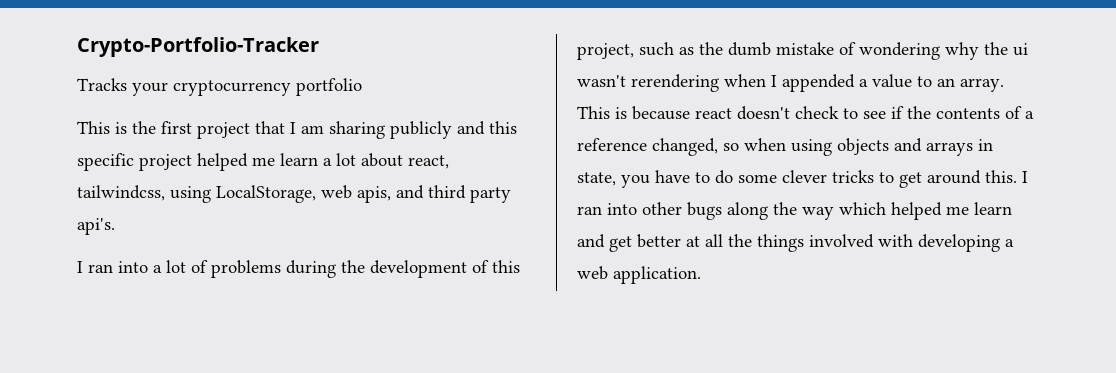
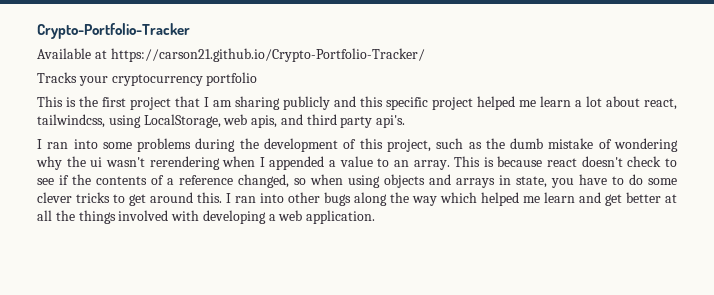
+ Available at https://carson21.github.io/Crypto-Portfolio-Tracker/
- I ran into a lot of problems during the development of this project, such as the dumb mistake of wondering why the ui wasn't rerendering when I appended a value to an array.
+ I ran into some problems during the development of this project, such as the dumb mistake of wondering why the ui wasn't rerendering when I appended a value to an array.

